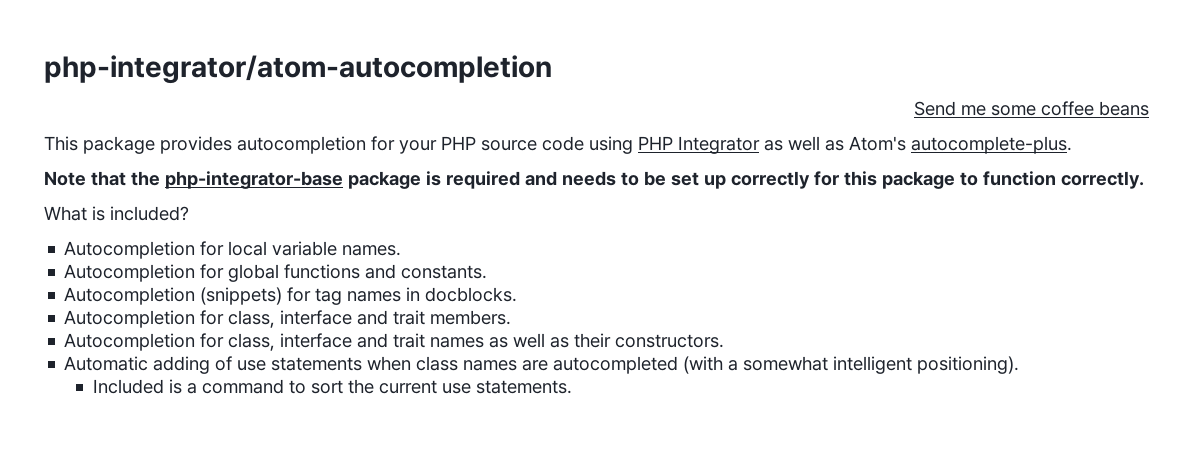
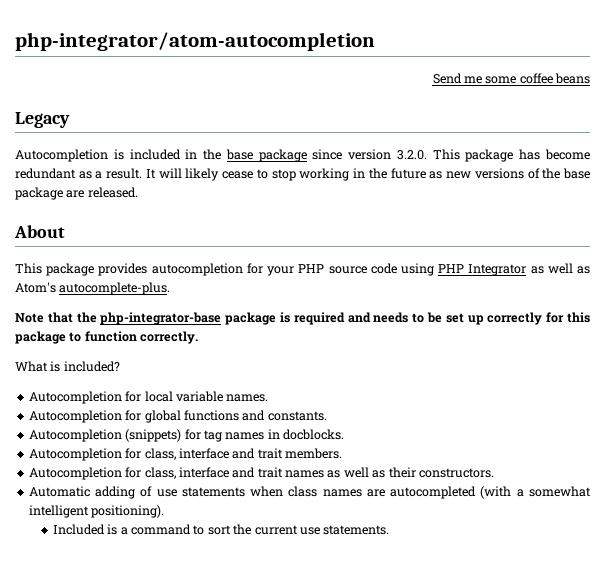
+ Legacy
+ Autocompletion is included in the base package since version 3.2.0. This package has become redundant as a result. It will likely cease to stop working in the future as new versions of the base package are released.
+ About

